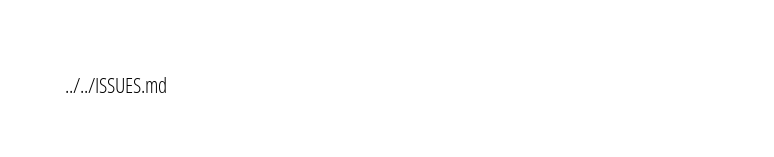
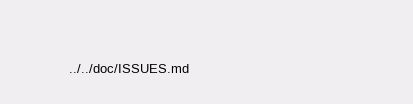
- ../../ISSUES.md
+ ../../doc/ISSUES.md

